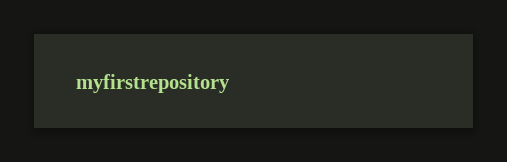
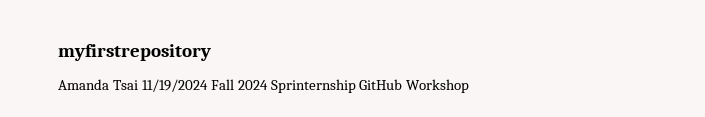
+ Amanda Tsai 11/19/2024 Fall 2024 Sprinternship GitHub Workshop

